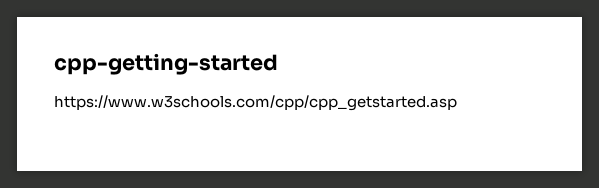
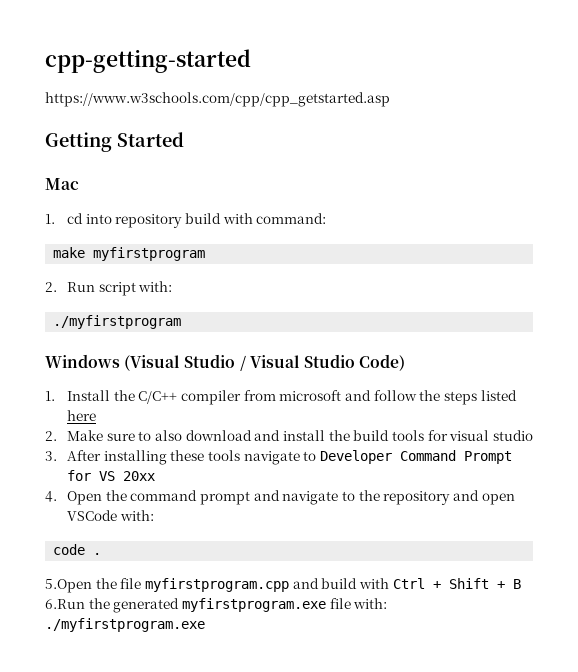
+ Getting Started
+ Mac
+ 1. cd into repository build with command:
+ make myfirstprogram
+ 2. Run script with:
+ ./myfirstprogram
+ Windows (Visual Studio / Visual Studio Code)
+ 1. Install the C/C++ compiler from microsoft and follow the steps listed here
+ 2. Make sure to also download and install the build tools for visual studio
+ 3. After installing these tools navigate to Developer Command Prompt for VS 20xx
+ 4. Open the command prompt and navigate to the repository and open VSCode with:
+ code .
+ 5.Open the file myfirstprogram.cpp and build with Ctrl + Shift + B 6.Run the generated myfirstprogram.exe file with: ./myfirstprogram.exe

